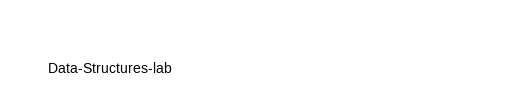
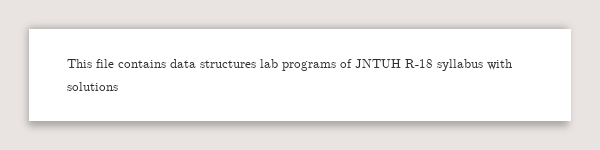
- Data-Structures-lab
+ This file contains data structures lab programs of JNTUH R-18 syllabus with solutions

